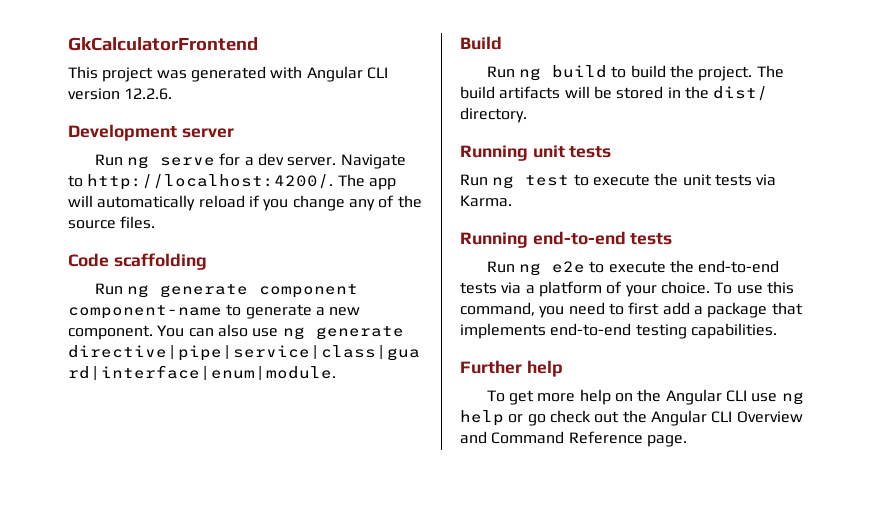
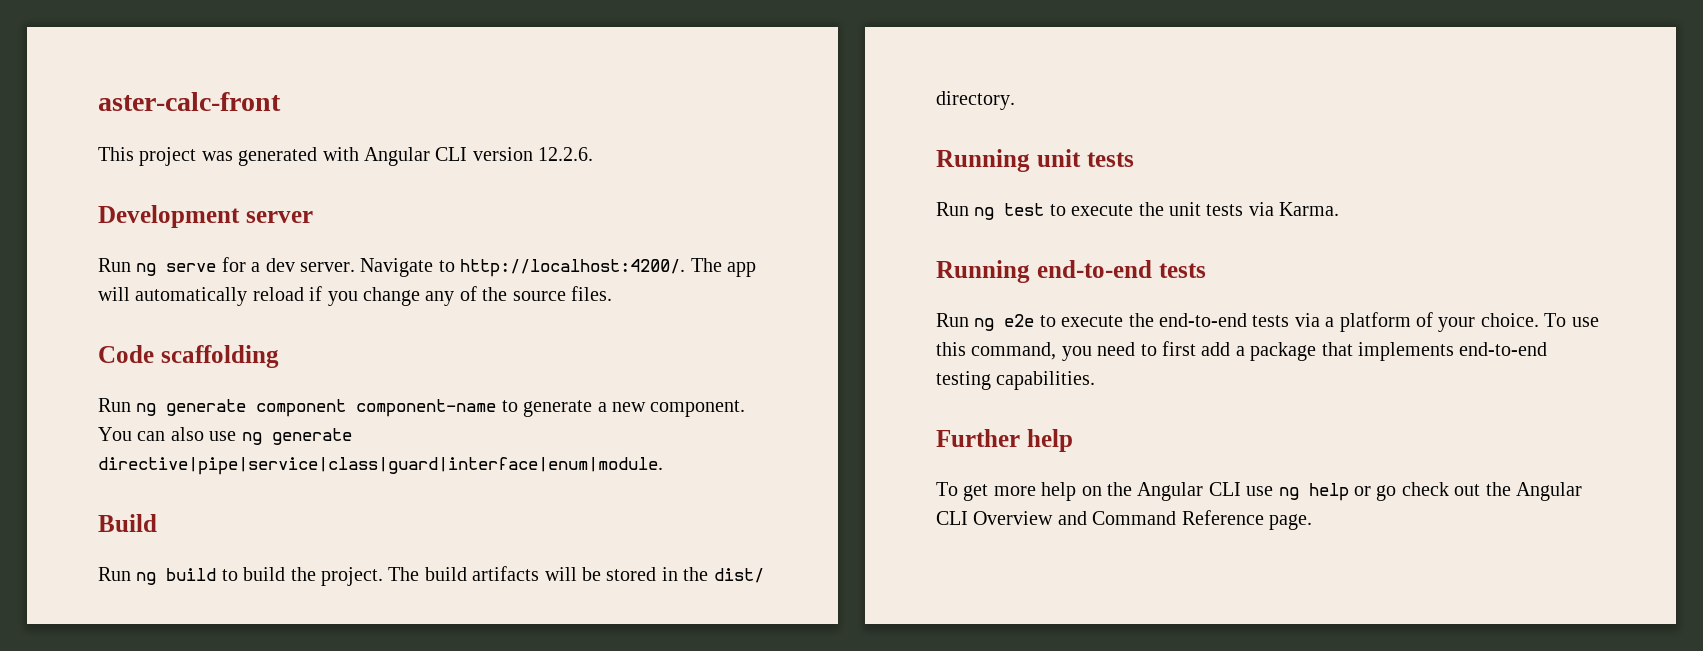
- GkCalculatorFrontend
+ aster-calc-front

